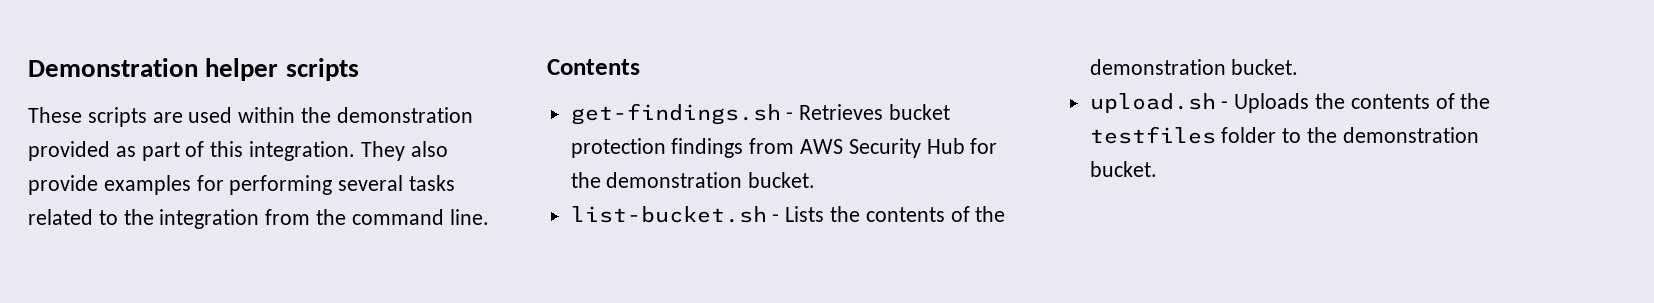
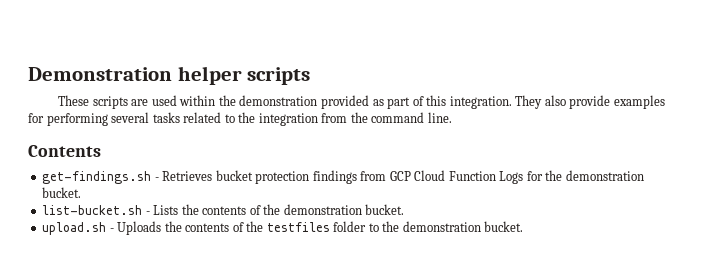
- get-findings.sh - Retrieves bucket protection findings from AWS Security Hub for the demonstration bucket.
+ get-findings.sh - Retrieves bucket protection findings from GCP Cloud Function Logs for the demonstration bucket.

